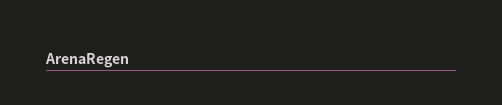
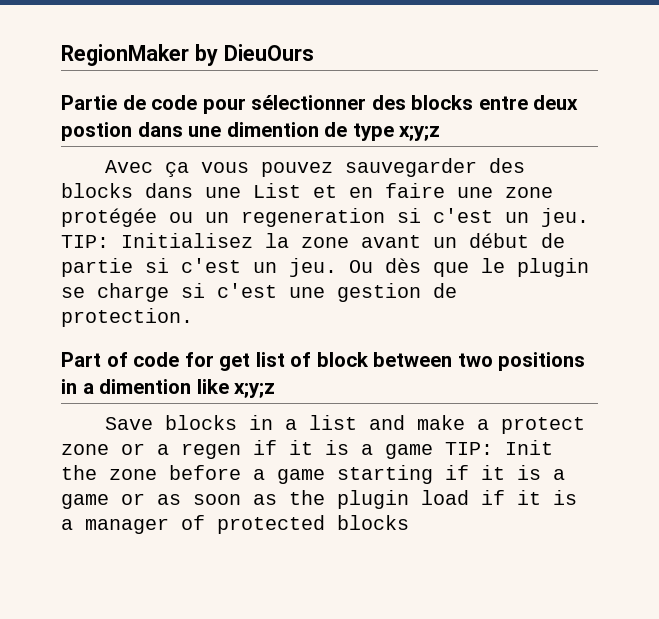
- ArenaRegen
+ RegionMaker by DieuOurs
+ Partie de code pour sélectionner des blocks entre deux postion dans une dimention de type x;y;z
+ Avec ça vous pouvez sauvegarder des blocks dans une List et en faire une zone protégée ou un regeneration si c'est un jeu. TIP: Initialisez la zone avant un début de partie si c'est un jeu. Ou dès que le plugin se charge si c'est une gestion de protection.
+ Part of code for get list of block between two positions in a dimention like x;y;z
+ Save blocks in a list and make a protect zone or a regen if it is a game TIP: Init the zone before a game starting if it is a game or as soon as the plugin load if it is a manager of protected blocks

